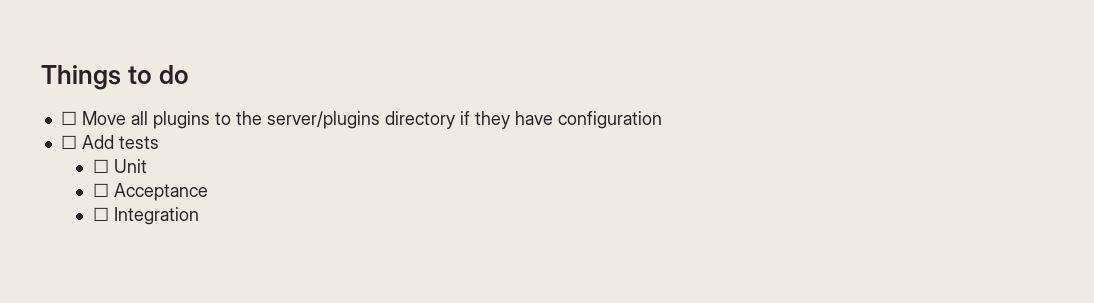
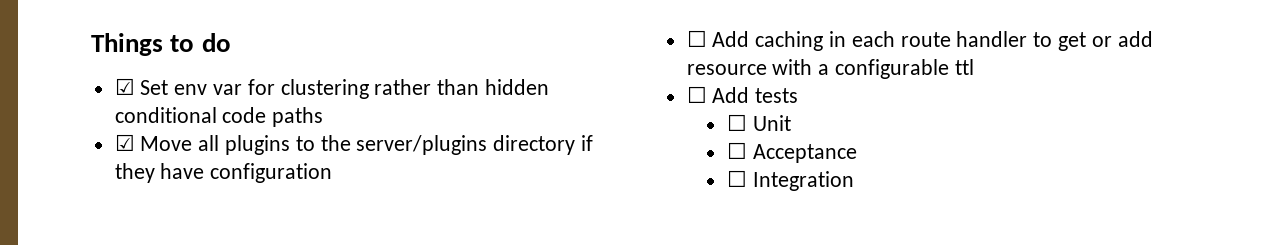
- ☐ Move all plugins to the server/plugins directory if they have configuration
+ ☑ Set env var for clustering rather than hidden conditional code paths
+ ☑ Move all plugins to the server/plugins directory if they have configuration
+ ☐ Add caching in each route handler to get or add resource with a configurable ttl

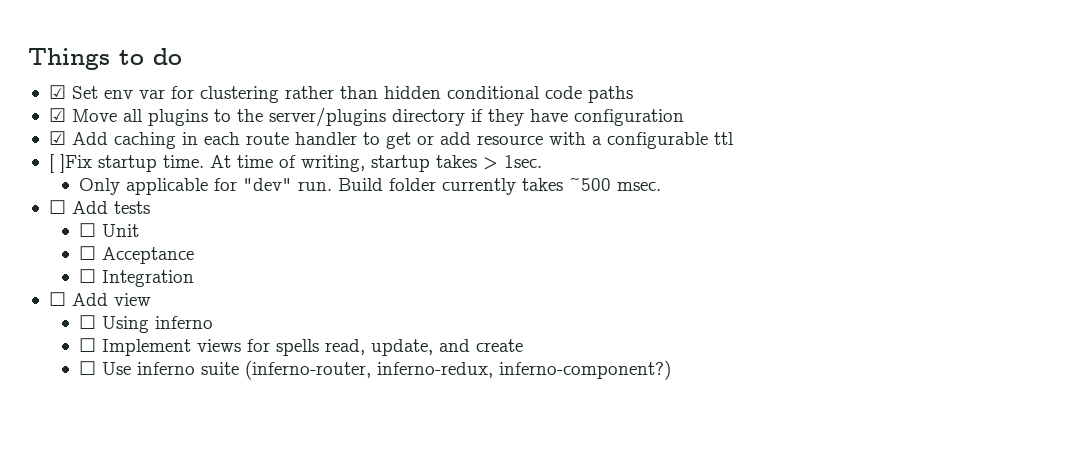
- ☐ Add caching in each route handler to get or add resource with a configurable ttl
+ ☑ Add caching in each route handler to get or add resource with a configurable ttl
+ [ ]Fix startup time. At time of writing, startup takes > 1sec.
+ Only applicable for "dev" run. Build folder currently takes ~500 msec.
+ ☐ Add view
+ ☐ Using inferno
+ ☐ Implement views for spells read, update, and create
+ ☐ Use inferno suite (inferno-router, inferno-redux, inferno-component?)

